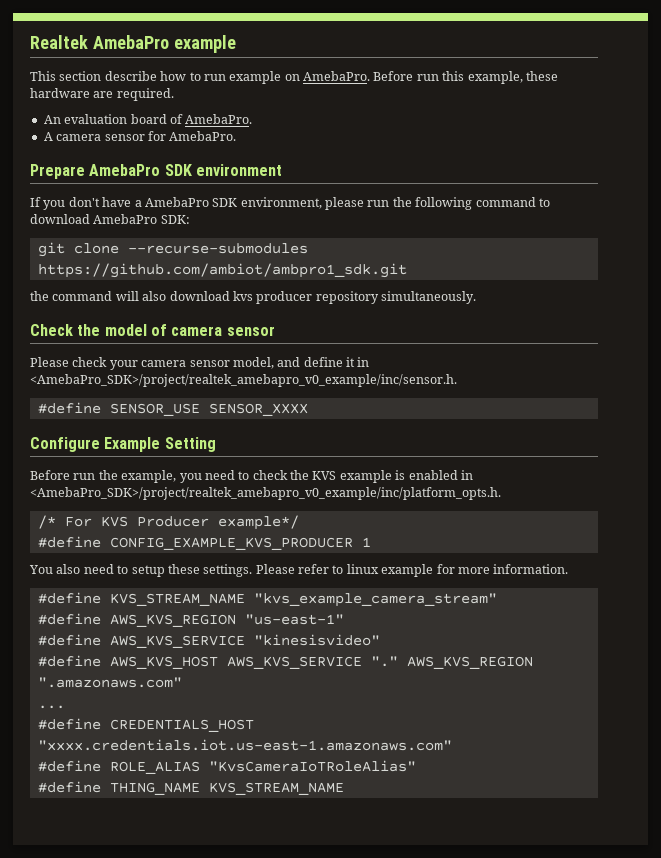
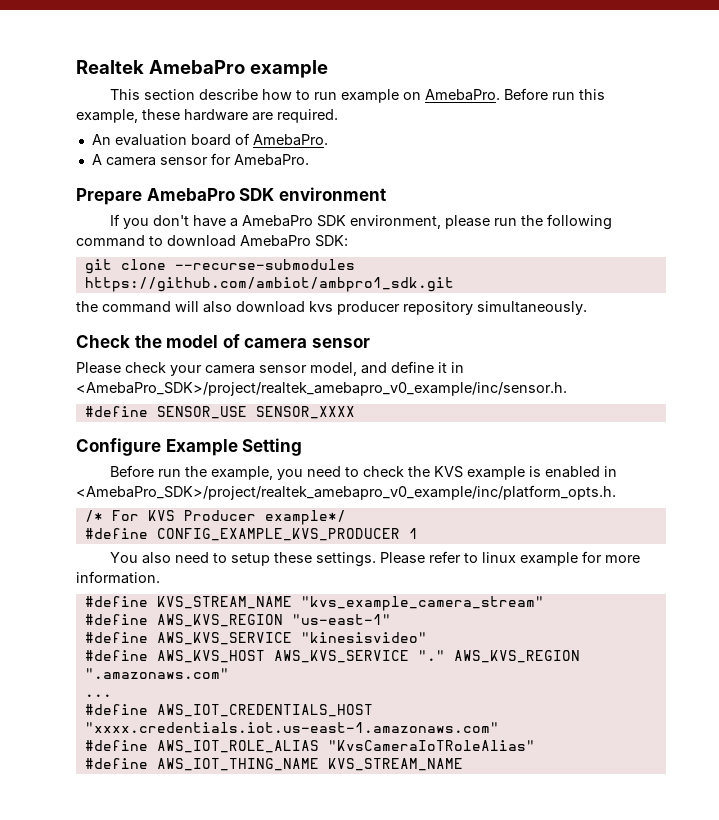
- #define CREDENTIALS_HOST "xxxx.credentials.iot.us-east-1.amazonaws.com"
+ #define AWS_IOT_CREDENTIALS_HOST "xxxx.credentials.iot.us-east-1.amazonaws.com"
- #define ROLE_ALIAS "KvsCameraIoTRoleAlias"
+ #define AWS_IOT_ROLE_ALIAS "KvsCameraIoTRoleAlias"
- #define THING_NAME KVS_STREAM_NAME
+ #define AWS_IOT_THING_NAME KVS_STREAM_NAME

